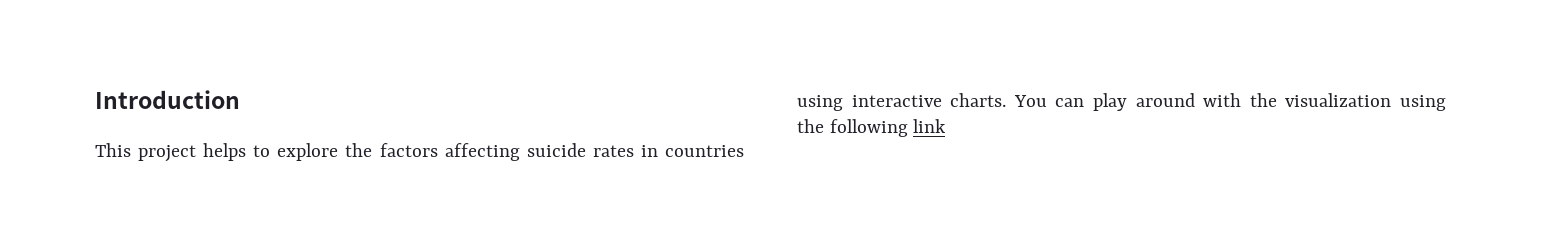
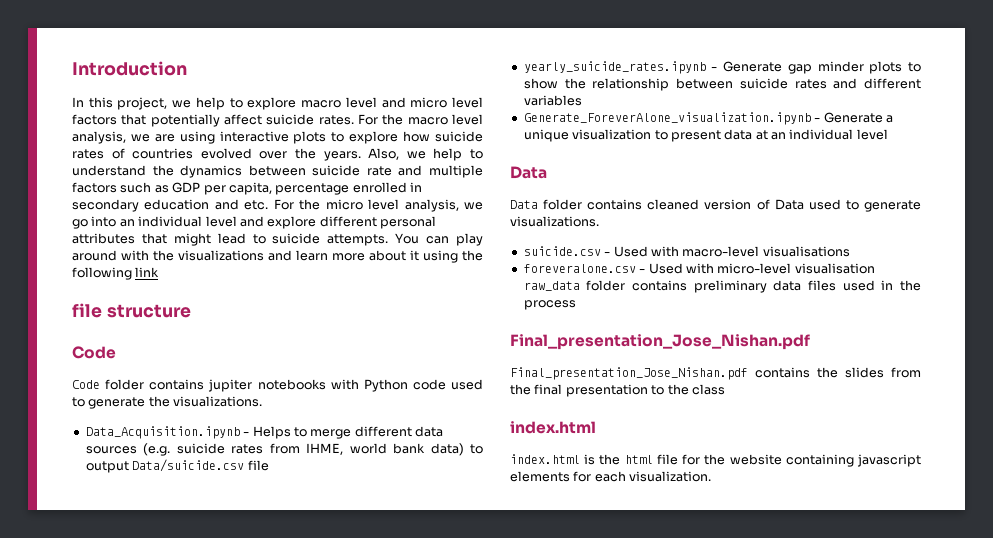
- This project helps to explore the factors affecting suicide rates in countries using interactive charts.
+ In this project, we help to explore macro level and micro level factors that potentially affect suicide rates. For the macro level analysis, we are using interactive plots to explore how suicide rates of countries evolved over the years. Also, we help to understand the dynamics between suicide rate and multiple factors such as GDP per capita, percentage enrolled in secondary education and etc. For the micro level analysis, we go into an individual level and explore different personal attributes that might lead to suicide attempts.
- You can play around with the visualization using the following link
+ You can play around with the visualizations and learn more about it using the following link
+ file structure
+ Code
+ Code folder contains jupiter notebooks with Python code used to generate the visualizations.
+ Data_Acquisition.ipynb - Helps to merge different data sources (e.g. suicide rates from IHME, world bank data) to output Data/suicide.csv file
+ yearly_suicide_rates.ipynb - Generate gap minder plots to show the relationship between suicide rates and different variables
+ Generate_ForeverAlone_visualization.ipynb - Generate a unique visualization to present data at an individual level
+ Data
+ Data folder contains cleaned version of Data used to generate visualizations.
+ suicide.csv - Used with macro-level visualisations
+ foreveralone.csv - Used with micro-level visualisation raw_data folder contains preliminary data files used in the process
+ Final_presentation_Jose_Nishan.pdf
+ Final_presentation_Jose_Nishan.pdf contains the slides from the final presentation to the class
+ index.html
+ index.html is the html file for the website containing javascript elements for each visualization.

